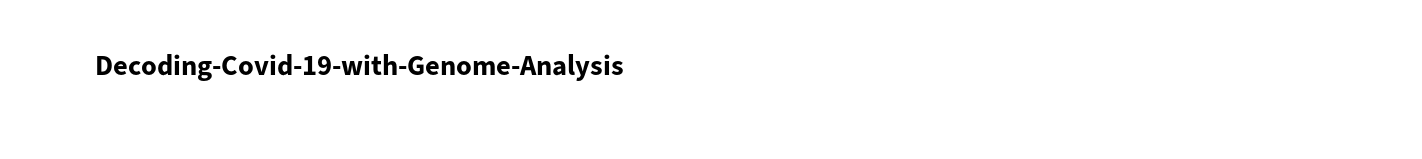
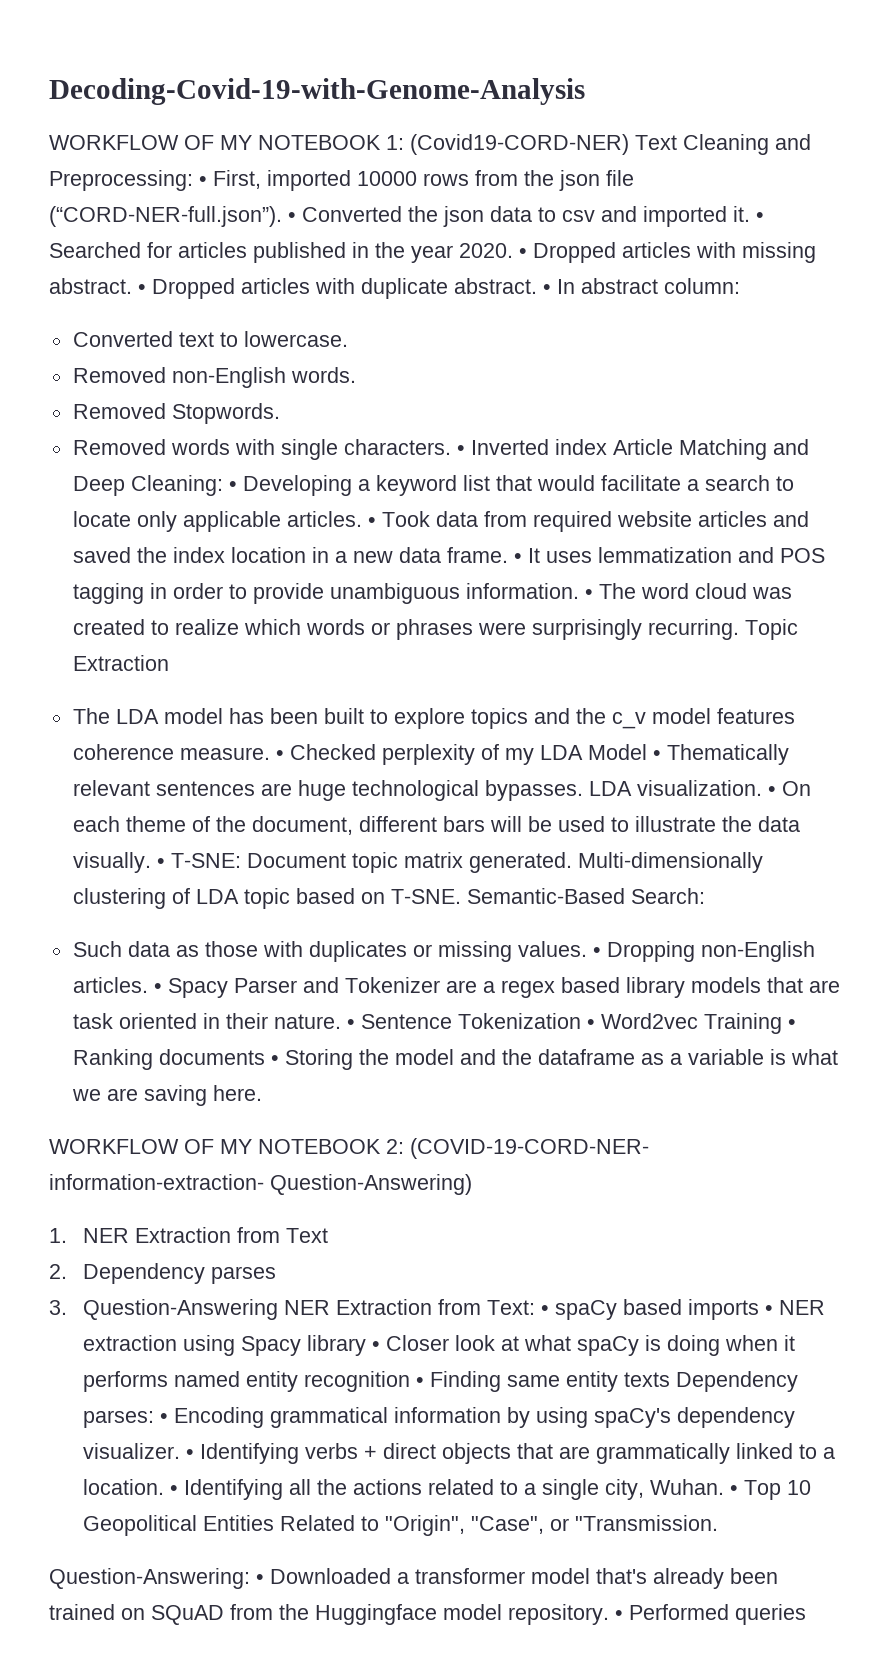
+ WORKFLOW OF MY NOTEBOOK 1: (Covid19-CORD-NER) Text Cleaning and Preprocessing: • First, imported 10000 rows from the json file (“CORD-NER-full.json”). • Converted the json data to csv and imported it. • Searched for articles published in the year 2020. • Dropped articles with missing abstract. • Dropped articles with duplicate abstract. • In abstract column:
+ Converted text to lowercase.
+ Removed non-English words.
+ Removed Stopwords.
+ Removed words with single characters. • Inverted index Article Matching and Deep Cleaning: • Developing a keyword list that would facilitate a search to locate only applicable articles. • Took data from required website articles and saved the index location in a new data frame. • It uses lemmatization and POS tagging in order to provide unambiguous information. • The word cloud was created to realize which words or phrases were surprisingly recurring. Topic Extraction
+ The LDA model has been built to explore topics and the c_v model features coherence measure. • Checked perplexity of my LDA Model • Thematically relevant sentences are huge technological bypasses. LDA visualization. • On each theme of the document, different bars will be used to illustrate the data visually. • T-SNE: Document topic matrix generated. Multi-dimensionally clustering of LDA topic based on T-SNE. Semantic-Based Search:
+ Such data as those with duplicates or missing values. • Dropping non-English articles. • Spacy Parser and Tokenizer are a regex based library models that are task oriented in their nature. • Sentence Tokenization • Word2vec Training • Ranking documents • Storing the model and the dataframe as a variable is what we are saving here.
+ WORKFLOW OF MY NOTEBOOK 2: (COVID-19-CORD-NER- information-extraction- Question-Answering)
+ 1. NER Extraction from Text
+ 2. Dependency parses
+ 3. Question-Answering NER Extraction from Text: • spaCy based imports • NER extraction using Spacy library • Closer look at what spaCy is doing when it performs named entity recognition • Finding same entity texts Dependency parses: • Encoding grammatical information by using spaCy's dependency visualizer. • Identifying verbs + direct objects that are grammatically linked to a location. • Identifying all the actions related to a single city, Wuhan. • Top 10 Geopolitical Entities Related to "Origin", "Case", or "Transmission.
+ Question-Answering: • Downloaded a transformer model that's already been trained on SQuAD from the Huggingface model repository. • Performed queries

